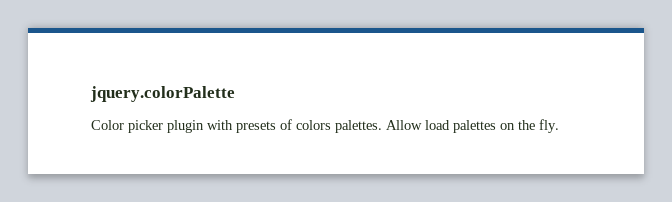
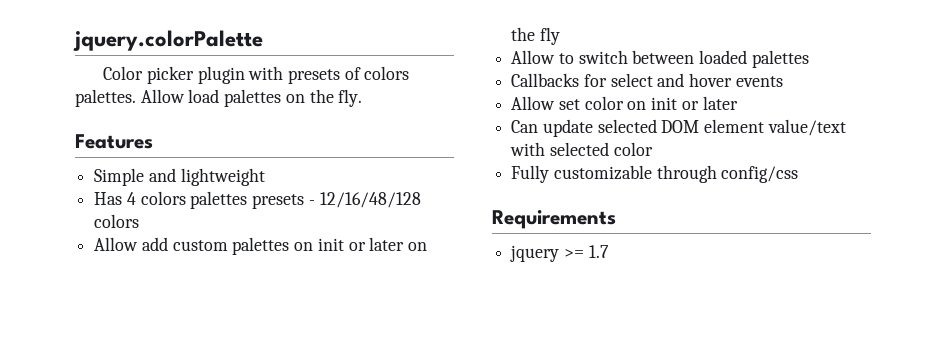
+ Features
+ Simple and lightweight
+ Has 4 colors palettes presets - 12/16/48/128 colors
+ Allow add custom palettes on init or later on the fly
+ Allow to switch between loaded palettes
+ Callbacks for select and hover events
+ Allow set color on init or later
+ Can update selected DOM element value/text with selected color
+ Fully customizable through config/css
+ Requirements
+ jquery >= 1.7

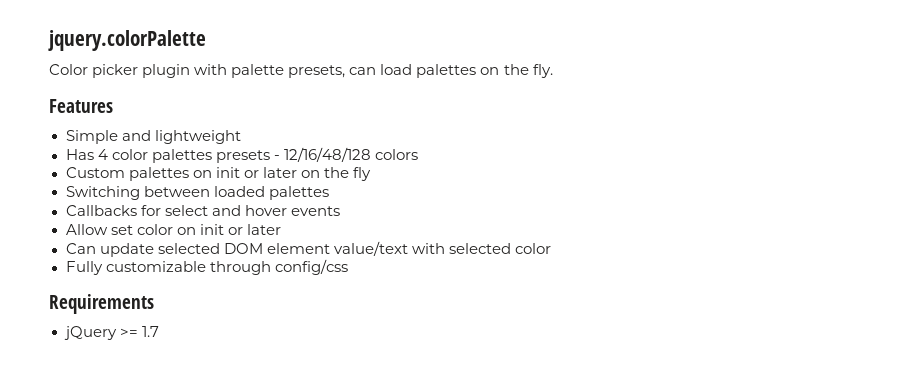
- Color picker plugin with presets of colors palettes. Allow load palettes on the fly.
+ Color picker plugin with palette presets, can load palettes on the fly.
- Has 4 colors palettes presets - 12/16/48/128 colors
+ Has 4 color palettes presets - 12/16/48/128 colors
- Allow add custom palettes on init or later on the fly
+ Custom palettes on init or later on the fly
- Allow to switch between loaded palettes
+ Switching between loaded palettes
- jquery >= 1.7
+ jQuery >= 1.7

